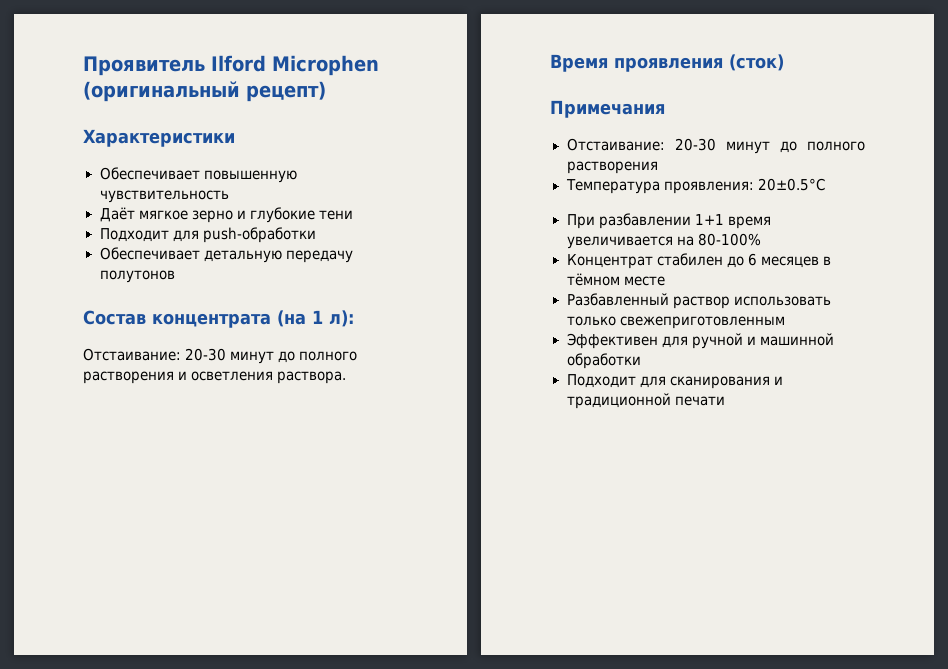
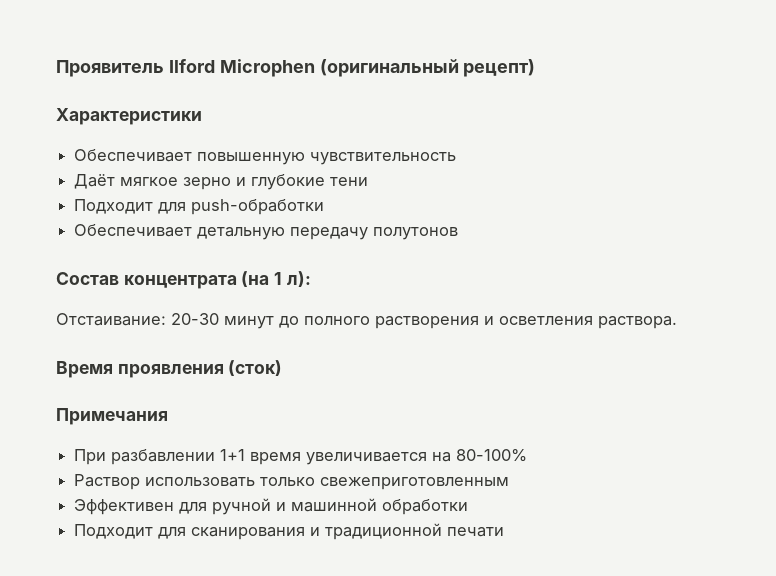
  Примечания
- Отстаивание: 20-30 минут до полного растворения
- Температура проявления: 20±0.5°C
- Концентрат стабилен до 6 месяцев в тёмном месте
- Разбавленный раствор использовать только свежеприготовленным
+ Раствор использовать только свежеприготовленным

